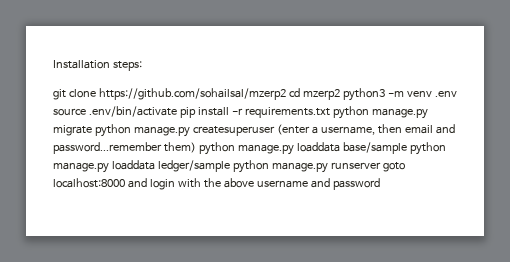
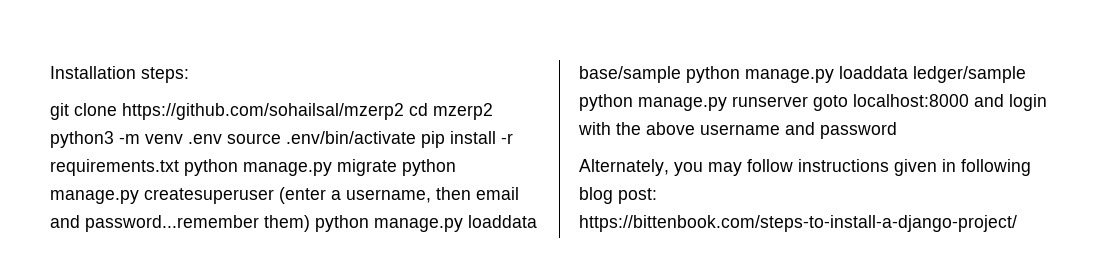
+ Alternately, you may follow instructions given in following blog post: https://bittenbook.com/steps-to-install-a-django-project/

